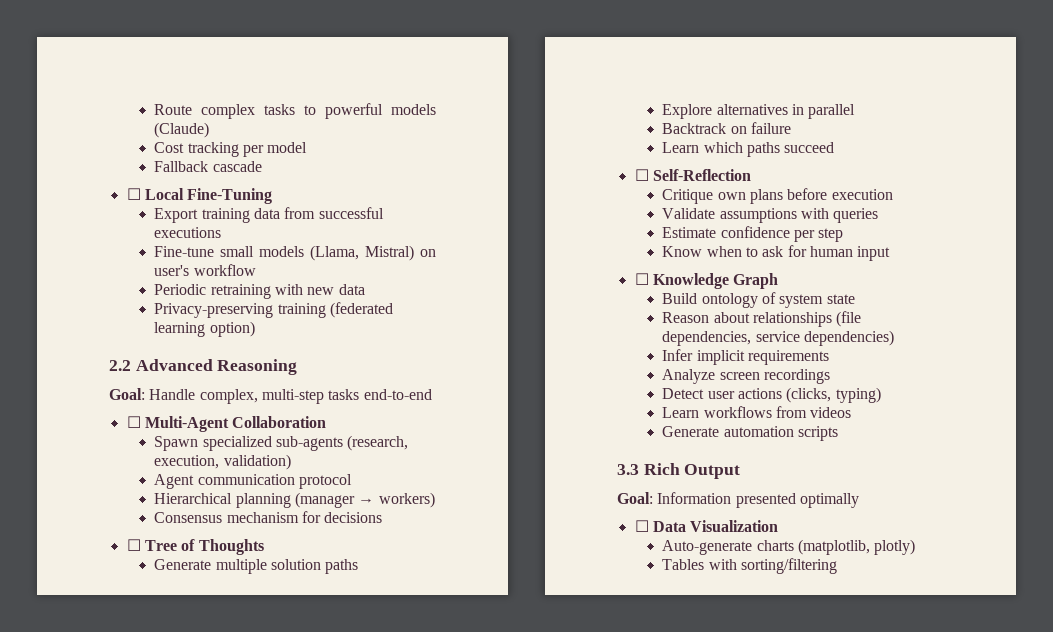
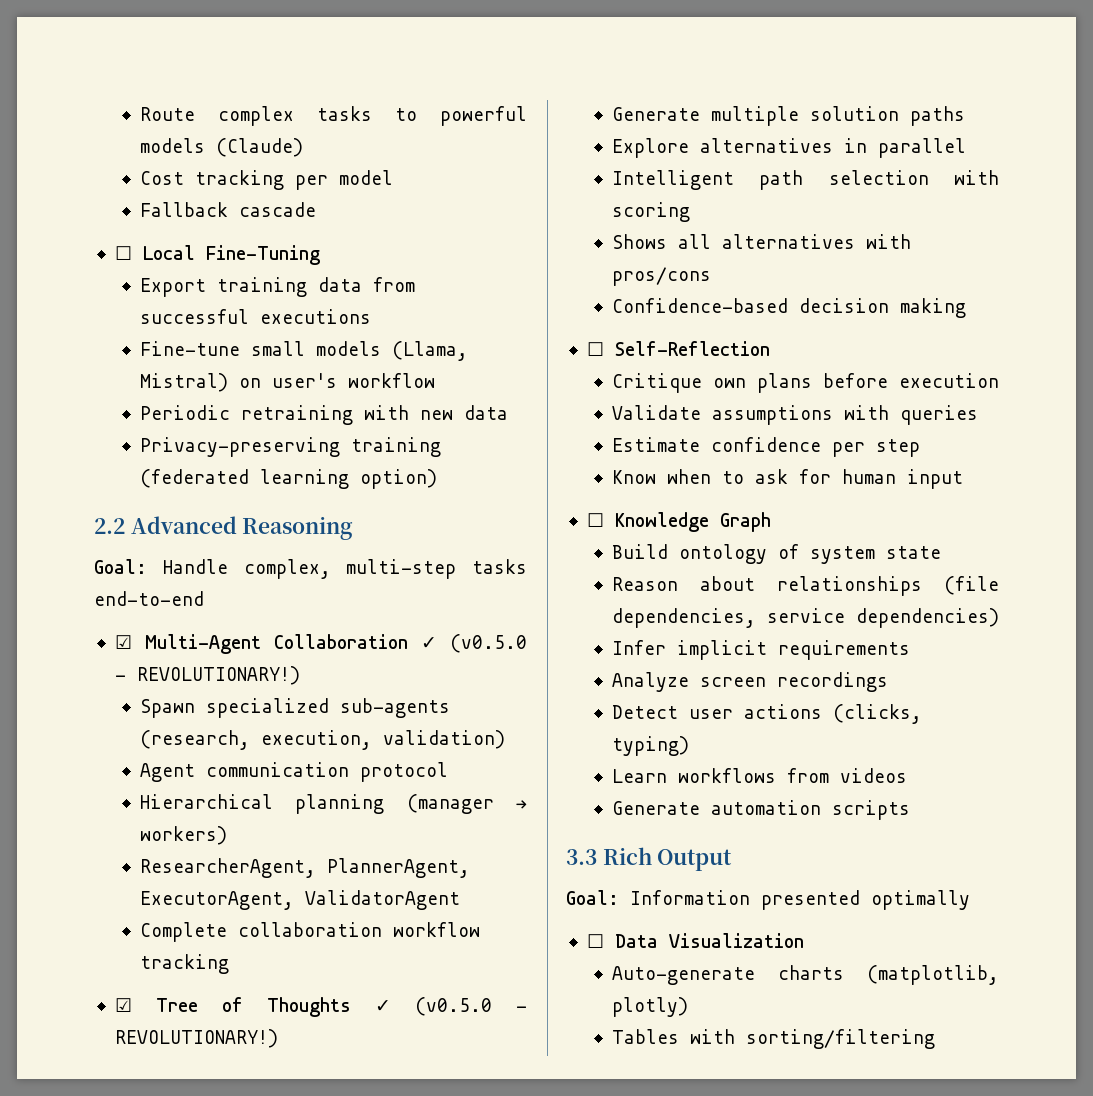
- ☐ Multi-Agent Collaboration
+ ☑ Multi-Agent Collaboration ✓ (v0.5.0 - REVOLUTIONARY!)
- Consensus mechanism for decisions
- ☐ Tree of Thoughts
+ ResearcherAgent, PlannerAgent, ExecutorAgent, ValidatorAgent
+ Complete collaboration workflow tracking
+ ☑ Tree of Thoughts ✓ (v0.5.0 - REVOLUTIONARY!)
- Backtrack on failure
- Learn which paths succeed
+ Intelligent path selection with scoring
+ Shows all alternatives with pros/cons
+ Confidence-based decision making

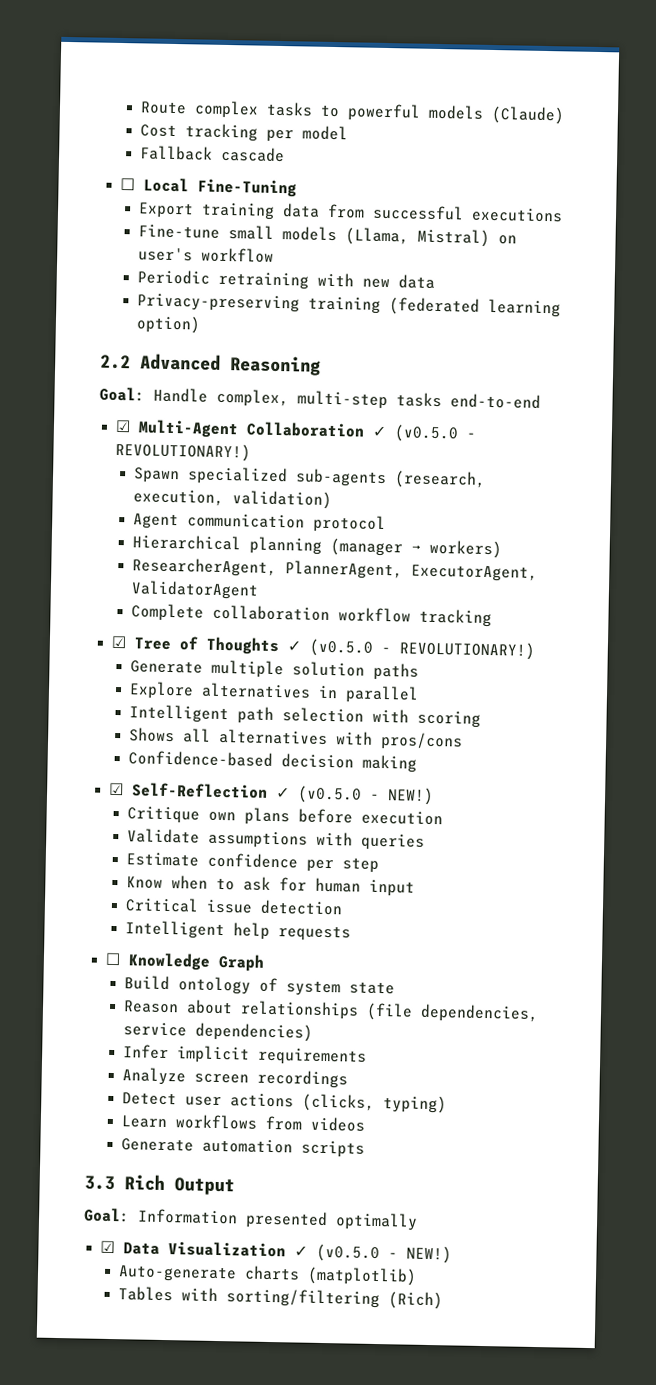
- ☐ Self-Reflection
+ ☑ Self-Reflection ✓ (v0.5.0 - NEW!)
+ Critical issue detection
+ Intelligent help requests
- ☐ Data Visualization
+ ☑ Data Visualization ✓ (v0.5.0 - NEW!)
- Auto-generate charts (matplotlib, plotly)
+ Auto-generate charts (matplotlib)
- Tables with sorting/filtering
+ Tables with sorting/filtering (Rich)

